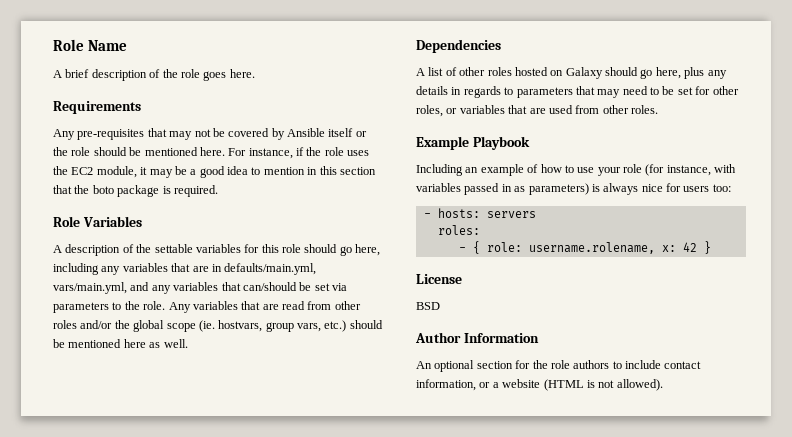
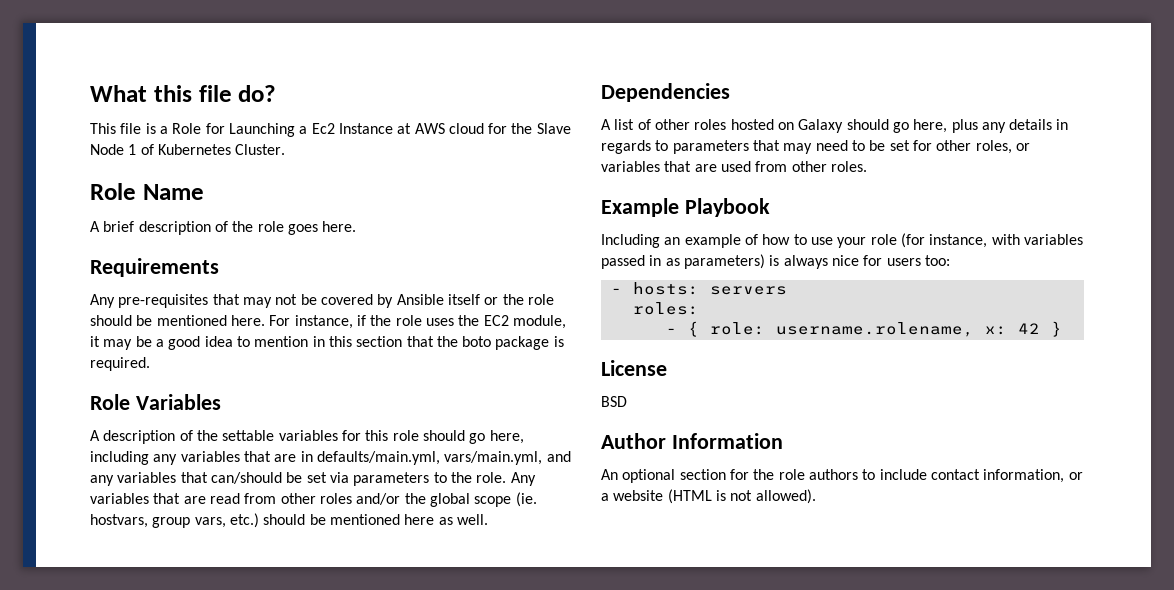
+ What this file do?
+ This file is a Role for Launching a Ec2 Instance at AWS cloud for the Slave Node 1 of Kubernetes Cluster.

